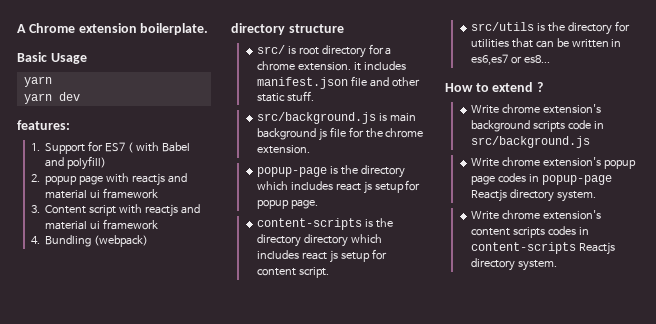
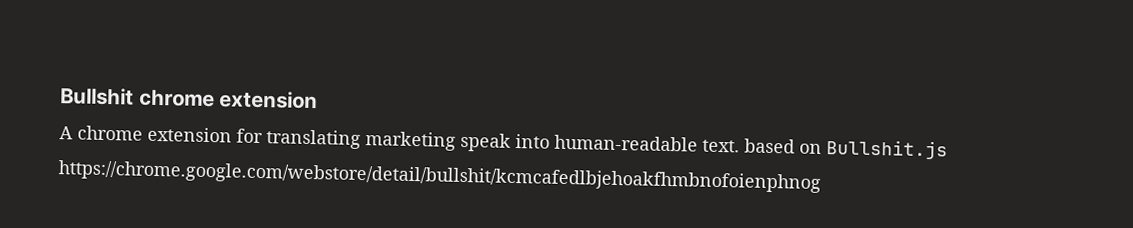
- A Chrome extension boilerplate.
- Basic Usage
- yarn
- yarn dev
- features:
- 1. Support for ES7 ( with Babel and polyfill)
- 2. popup page with reactjs and material ui framework
- 3. Content script with reactjs and material ui framework
- 4. Bundling (webpack)
- directory structure
- src/ is root directory for a chrome extension. it includes manifest.json file and other static stuff.
- src/background.js is main background js file for the chrome extension.
- popup-page is the directory which includes react js setup for popup page.
- content-scripts is the directory directory which includes react js setup for content script.
- src/utils is the directory for utilities that can be written in es6,es7 or es8...
- How to extend ?
- Write chrome extension's background scripts code in src/background.js
- Write chrome extension's popup page codes in popup-page Reactjs directory system.
- Write chrome extension's content scripts codes in content-scripts Reactjs directory system.
+ Bullshit chrome extension
+ A chrome extension for translating marketing speak into human-readable text. based on Bullshit.js
+ https://chrome.google.com/webstore/detail/bullshit/kcmcafedlbjehoakfhmbnofoienphnog

